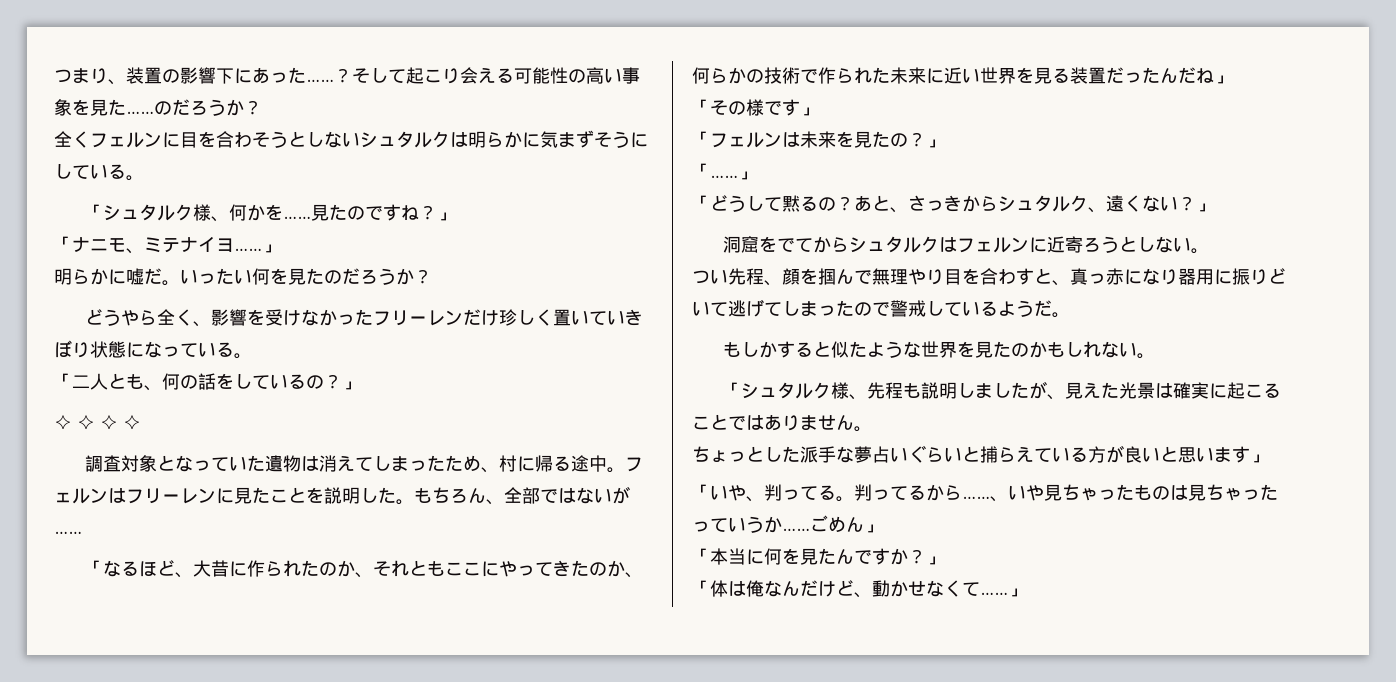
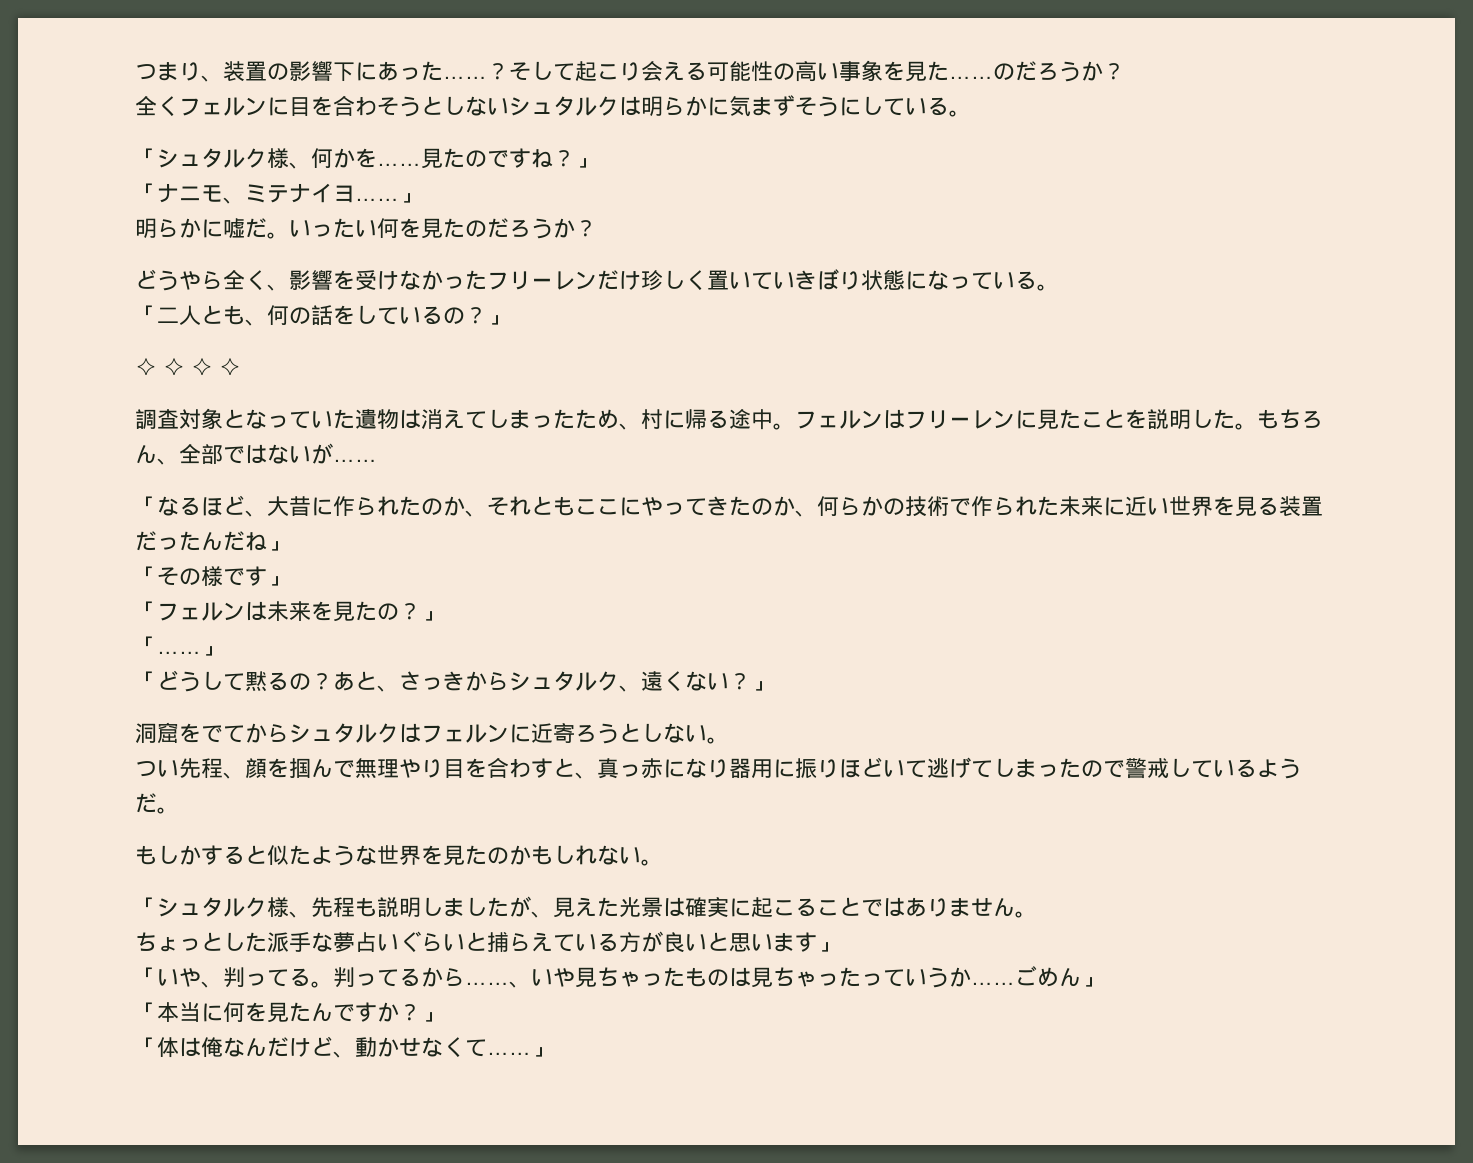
- つい先程、顔を掴んで無理やり目を合わすと、真っ赤になり器用に振りどいて逃げてしまったので警戒しているようだ。
+ つい先程、顔を掴んで無理やり目を合わすと、真っ赤になり器用に振りほどいて逃げてしまったので警戒しているようだ。

